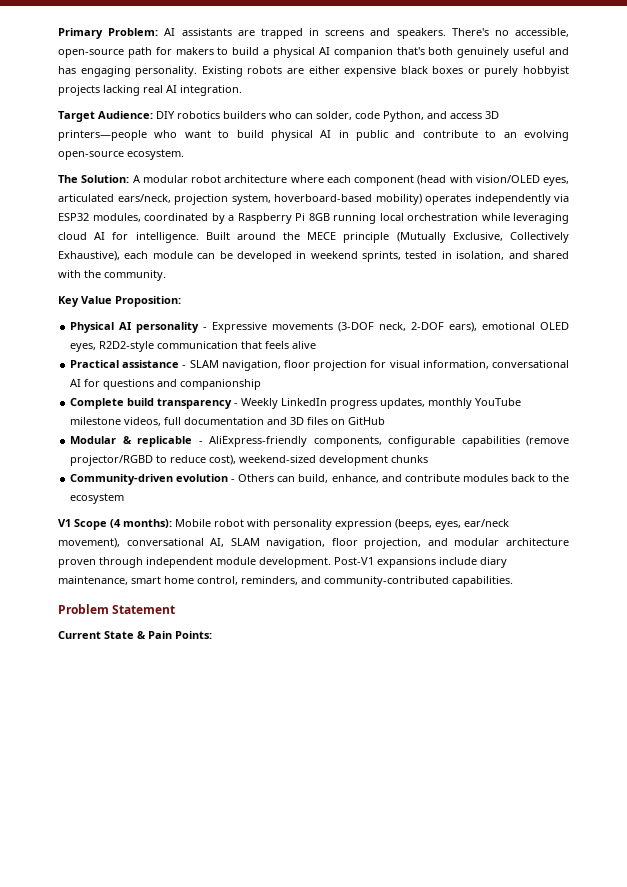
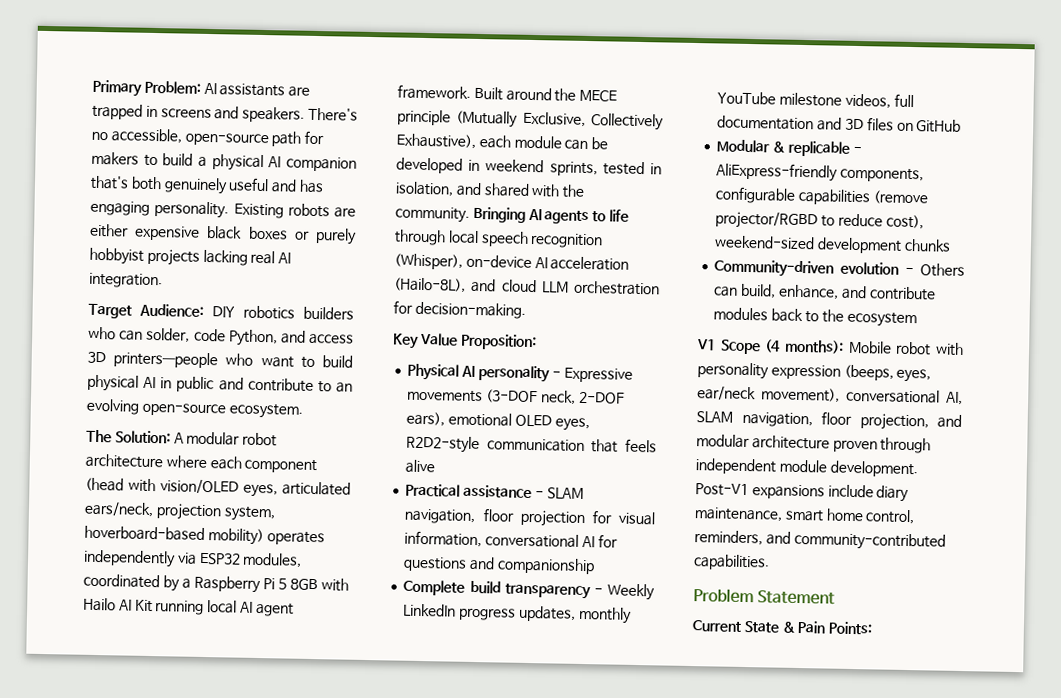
- The Solution: A modular robot architecture where each component (head with vision/OLED eyes, articulated ears/neck, projection system, hoverboard-based mobility) operates independently via ESP32 modules, coordinated by a Raspberry Pi 8GB running local orchestration while leveraging cloud AI for intelligence.
+ The Solution: A modular robot architecture where each component (head with vision/OLED eyes, articulated ears/neck, projection system, hoverboard-based mobility) operates independently via ESP32 modules, coordinated by a Raspberry Pi 5 8GB with Hailo AI Kit running local AI agent framework.
+ Bringing AI agents to life through local speech recognition (Whisper), on-device AI acceleration (Hailo-8L), and cloud LLM orchestration for decision-making.

